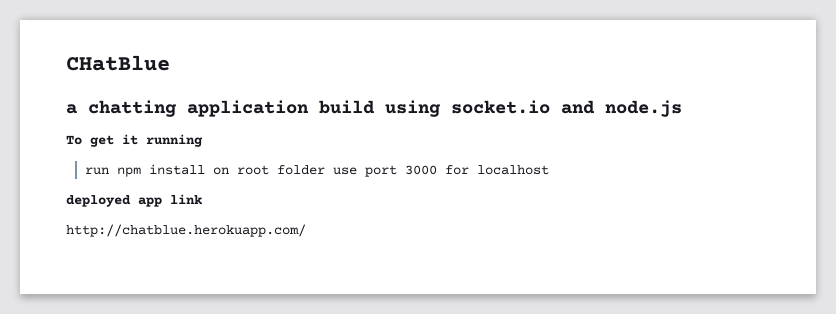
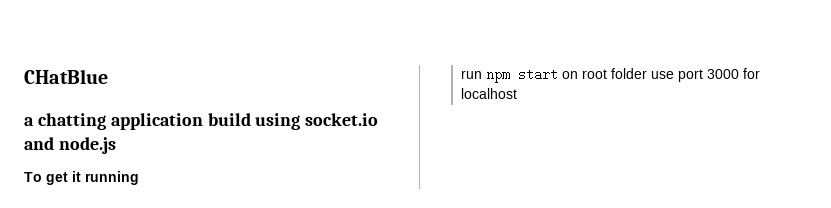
- run npm install on root folder use port 3000 for localhost
+ run npm start on root folder use port 3000 for localhost
- deployed app link
- http://chatblue.herokuapp.com/

